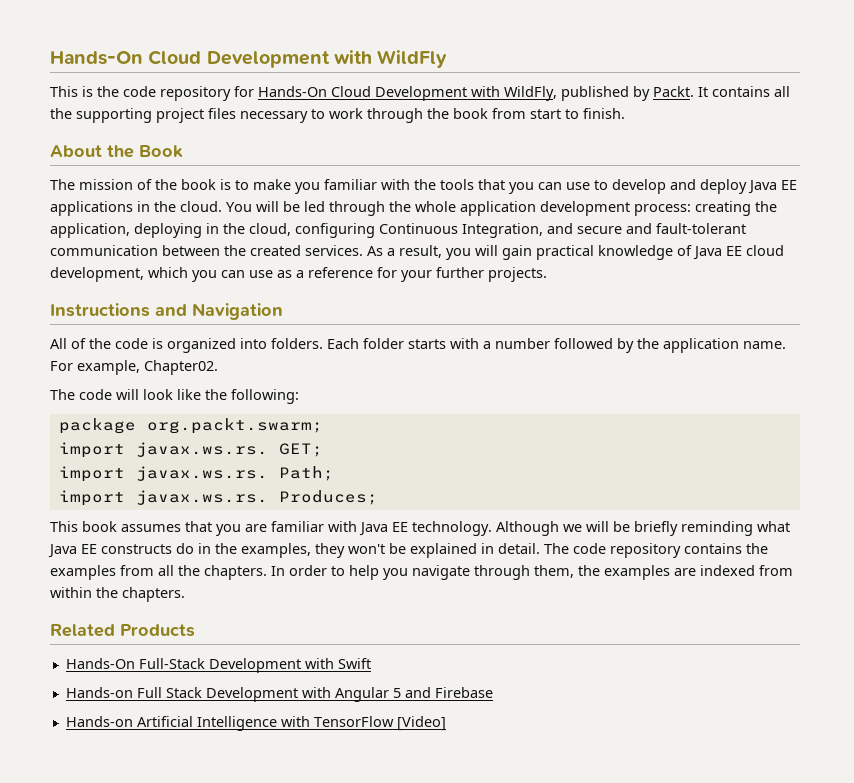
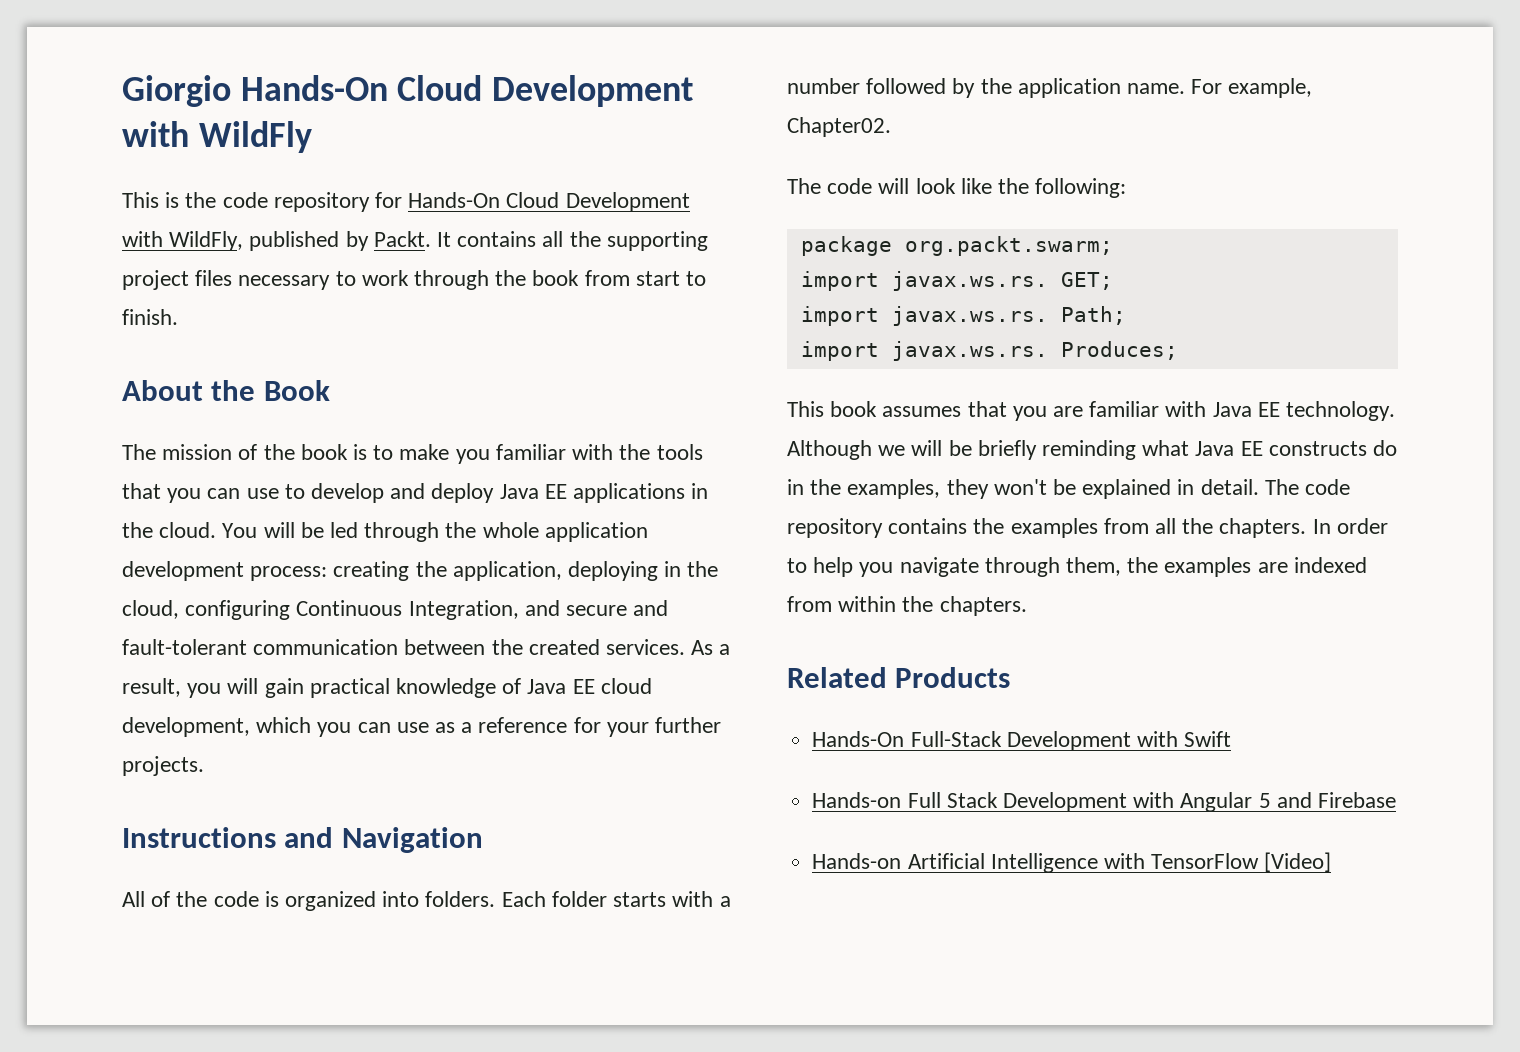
- Hands-On Cloud Development with WildFly
+ Giorgio Hands-On Cloud Development with WildFly

